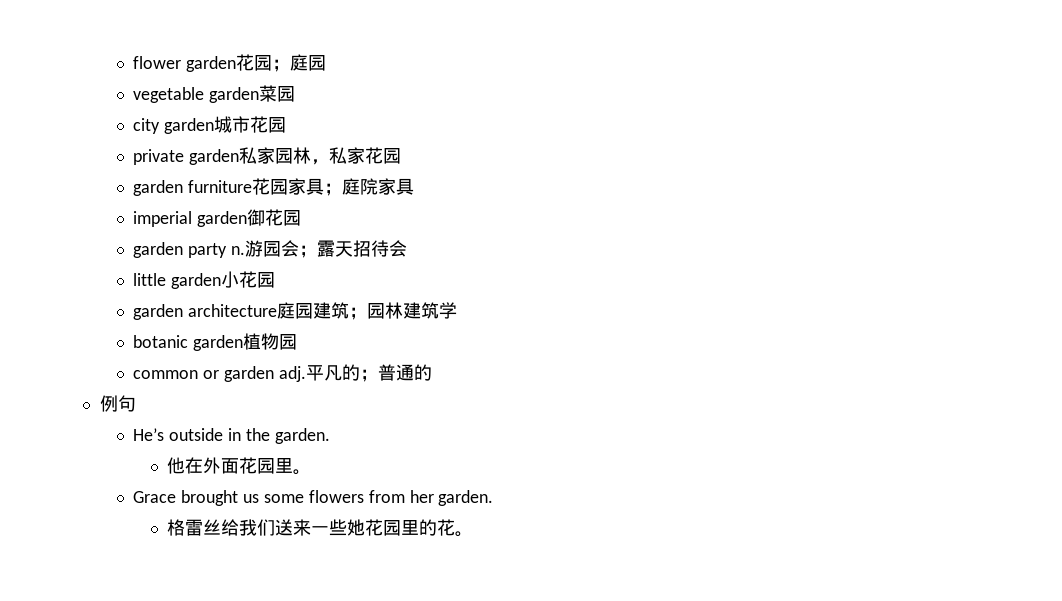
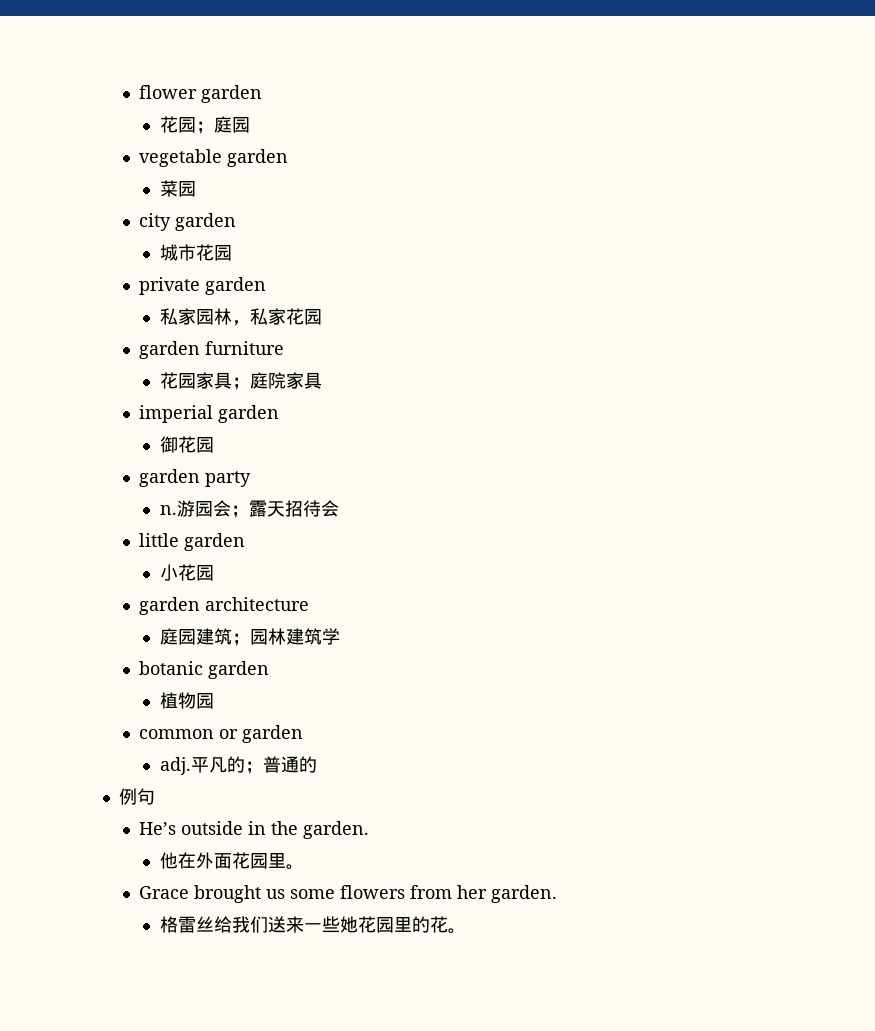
- flower garden花园；庭园
+ flower garden
+ 花园；庭园
- vegetable garden菜园
+ vegetable garden
+ 菜园
- city garden城市花园
+ city garden
+ 城市花园
- private garden私家园林，私家花园
+ private garden
+ 私家园林，私家花园
- garden furniture花园家具；庭院家具
+ garden furniture
+ 花园家具；庭院家具
- imperial garden御花园
+ imperial garden
+ 御花园
- garden party n.
+ garden party
+ n.
- little garden小花园
+ little garden
+ 小花园
- garden architecture庭园建筑；园林建筑学
+ garden architecture
+ 庭园建筑；园林建筑学
- botanic garden植物园
+ botanic garden
+ 植物园
- common or garden adj.
+ common or garden
+ adj.

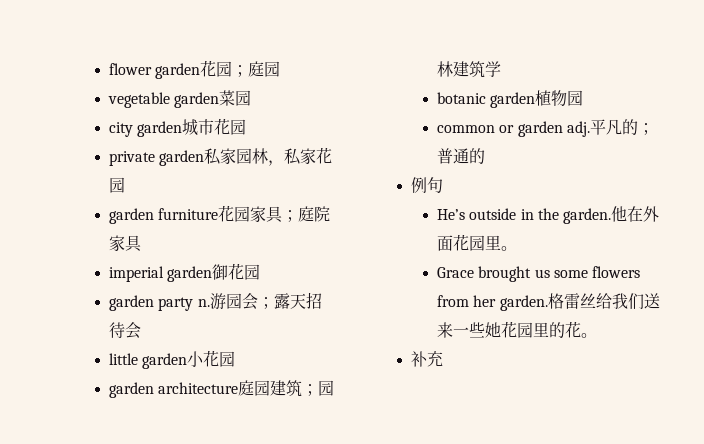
- flower garden
- 花园；庭园
+ flower garden花园；庭园
- vegetable garden
- 菜园
+ vegetable garden菜园
- city garden
- 城市花园
+ city garden城市花园
- private garden
- 私家园林，私家花园
+ private garden私家园林，私家花园
- garden furniture
- 花园家具；庭院家具
+ garden furniture花园家具；庭院家具
- imperial garden
- 御花园
+ imperial garden御花园
- garden party
- n.
+ garden party n.
- little garden
- 小花园
+ little garden小花园
- garden architecture
- 庭园建筑；园林建筑学
+ garden architecture庭园建筑；园林建筑学
- botanic garden
- 植物园
+ botanic garden植物园
- common or garden
- adj.
+ common or garden adj.
- He’s outside in the garden.
- 他在外面花园里。
+ He’s outside in the garden.他在外面花园里。
- Grace brought us some flowers from her garden.
- 格雷丝给我们送来一些她花园里的花。
+ Grace brought us some flowers from her garden.格雷丝给我们送来一些她花园里的花。
+ 补充

